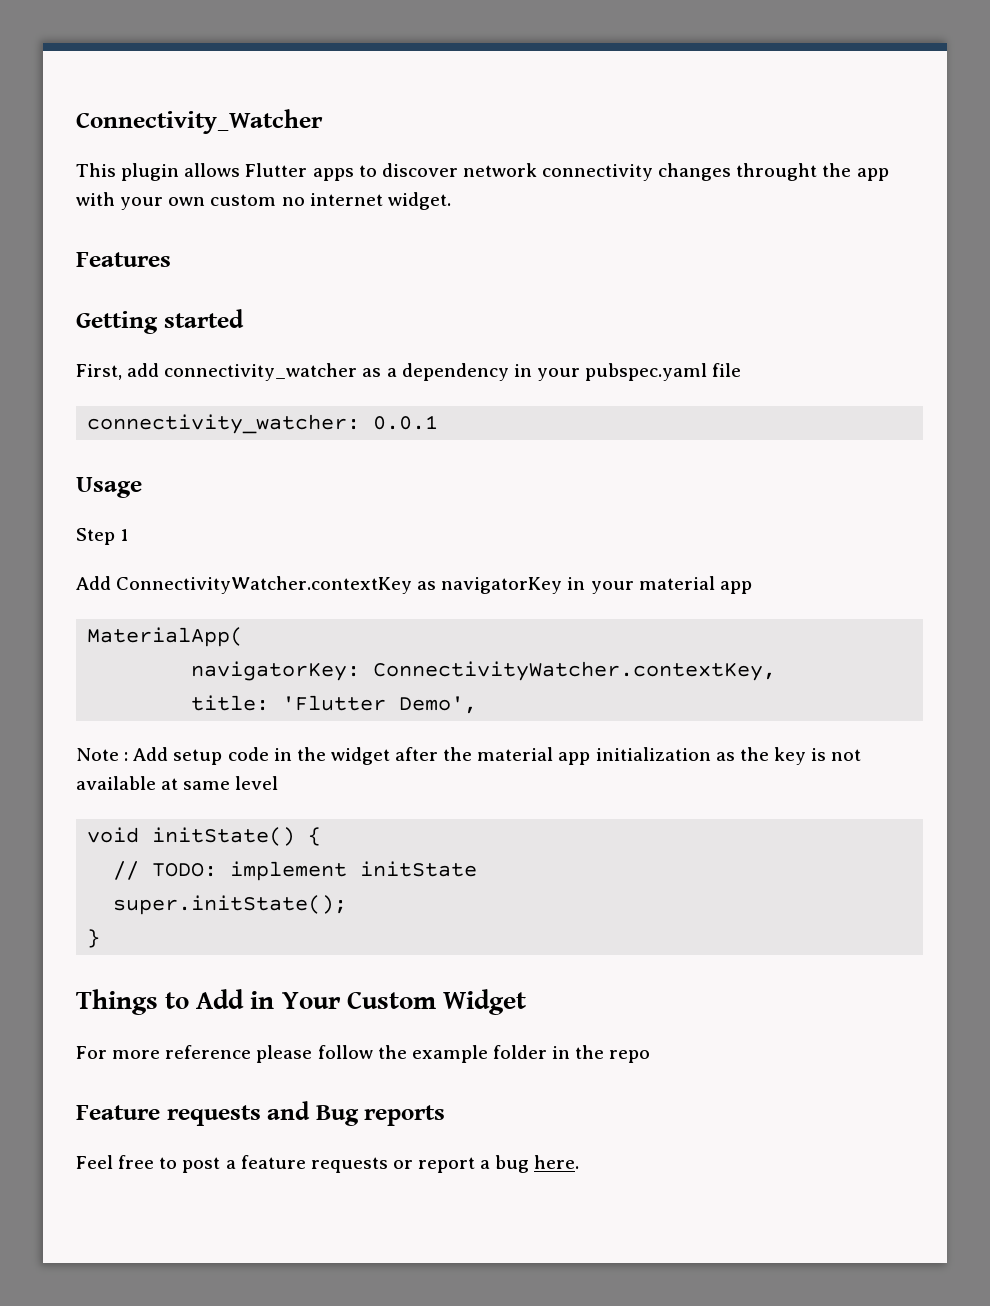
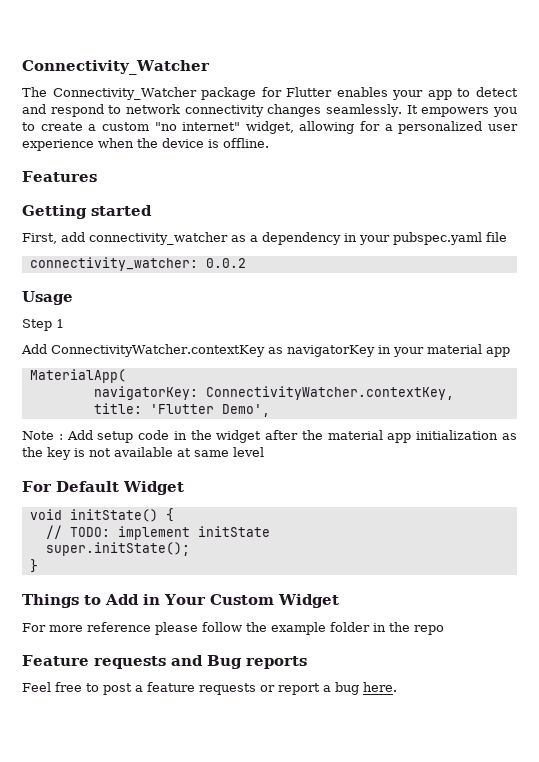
- This plugin allows Flutter apps to discover network connectivity changes throught the app with your own custom no internet widget.
+ The Connectivity_Watcher package for Flutter enables your app to detect and respond to network connectivity changes seamlessly. It empowers you to create a custom "no internet" widget, allowing for a personalized user experience when the device is offline.
- connectivity_watcher: 0.0.1
+ connectivity_watcher: 0.0.2
+ For Default Widget

